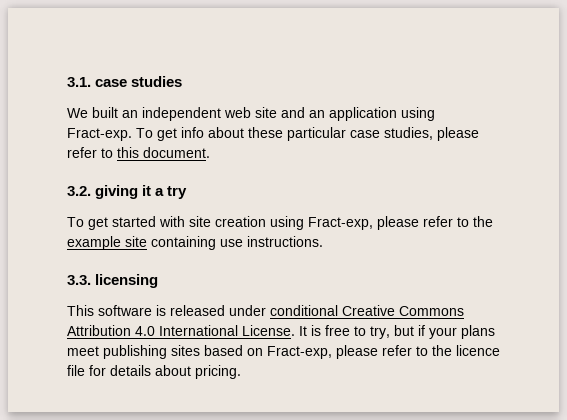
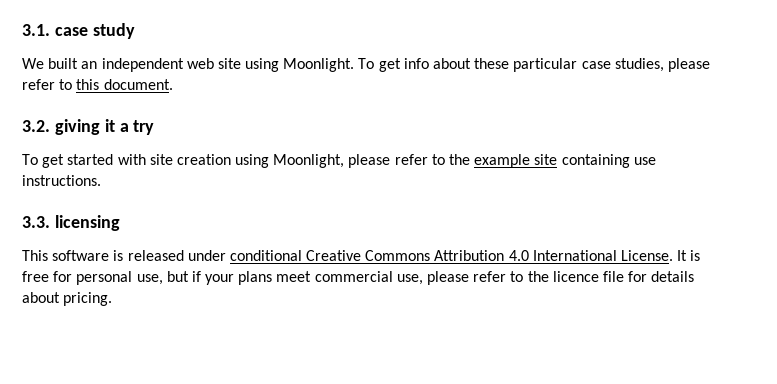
- 3.1. case studies
+ 3.1. case study
- We built an independent web site and an application using Fract-exp.
+ We built an independent web site using Moonlight.
- To get started with site creation using Fract-exp, please refer to the example site containing use instructions.
+ To get started with site creation using Moonlight, please refer to the example site containing use instructions.
- It is free to try, but if your plans meet publishing sites based on Fract-exp, please refer to the licence file for details about pricing.
+ It is free for personal use, but if your plans meet commercial use, please refer to the licence file for details about pricing.

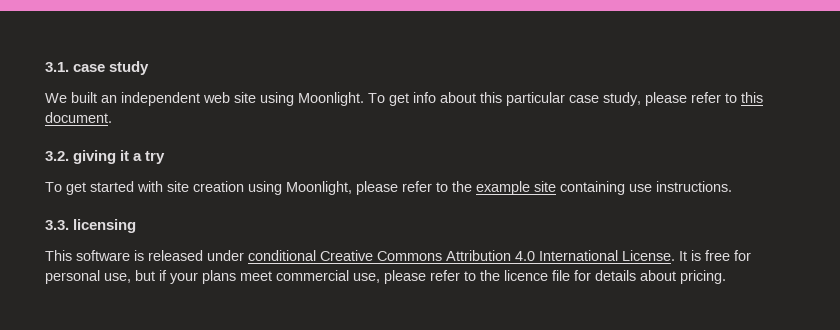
- To get info about these particular case studies, please refer to this document.
+ To get info about this particular case study, please refer to this document.

